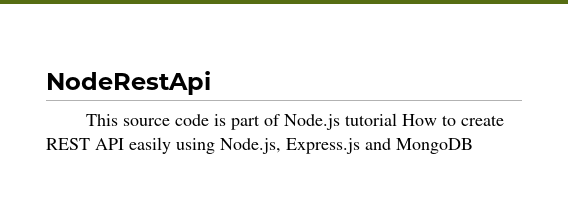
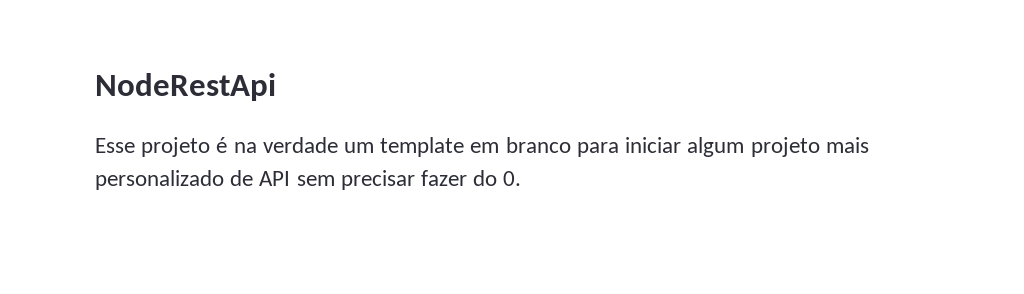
- This source code is part of Node.js tutorial How to create REST API easily using Node.js, Express.js and MongoDB
+ Esse projeto é na verdade um template em branco para iniciar algum projeto mais personalizado de API sem precisar fazer do 0.

